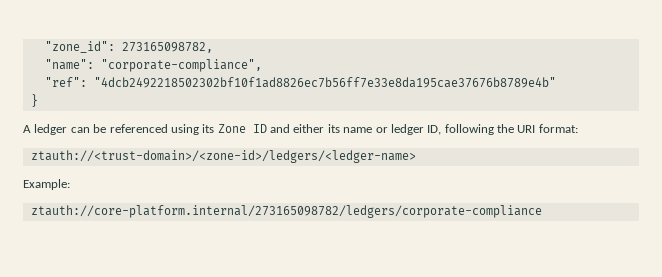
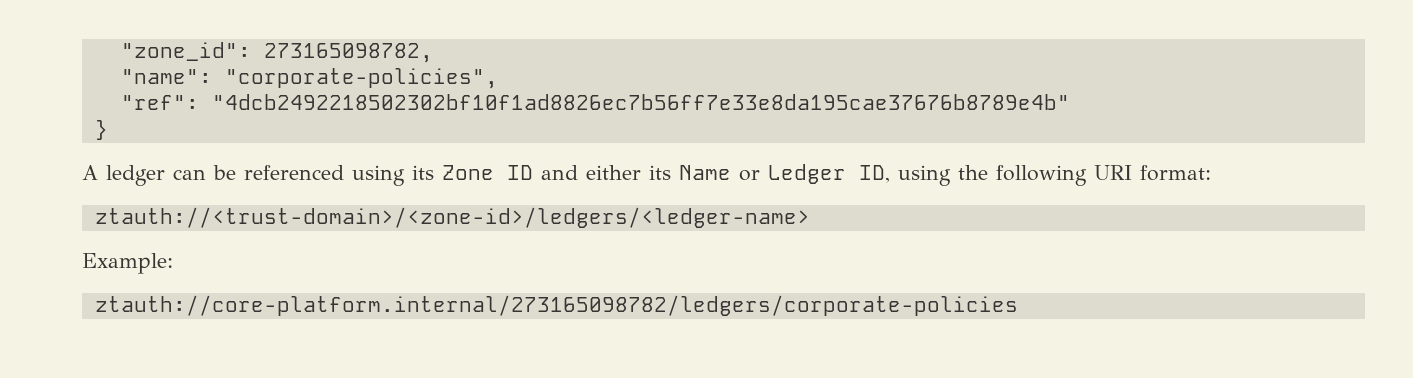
- "name": "corporate-compliance",
+ "name": "corporate-policies",
- A ledger can be referenced using its Zone ID and either its name or ledger ID, following the URI format:
+ A ledger can be referenced using its Zone ID and either its Name or Ledger ID, using the following URI format:
- ztauth://core-platform.internal/273165098782/ledgers/corporate-compliance
+ ztauth://core-platform.internal/273165098782/ledgers/corporate-policies

